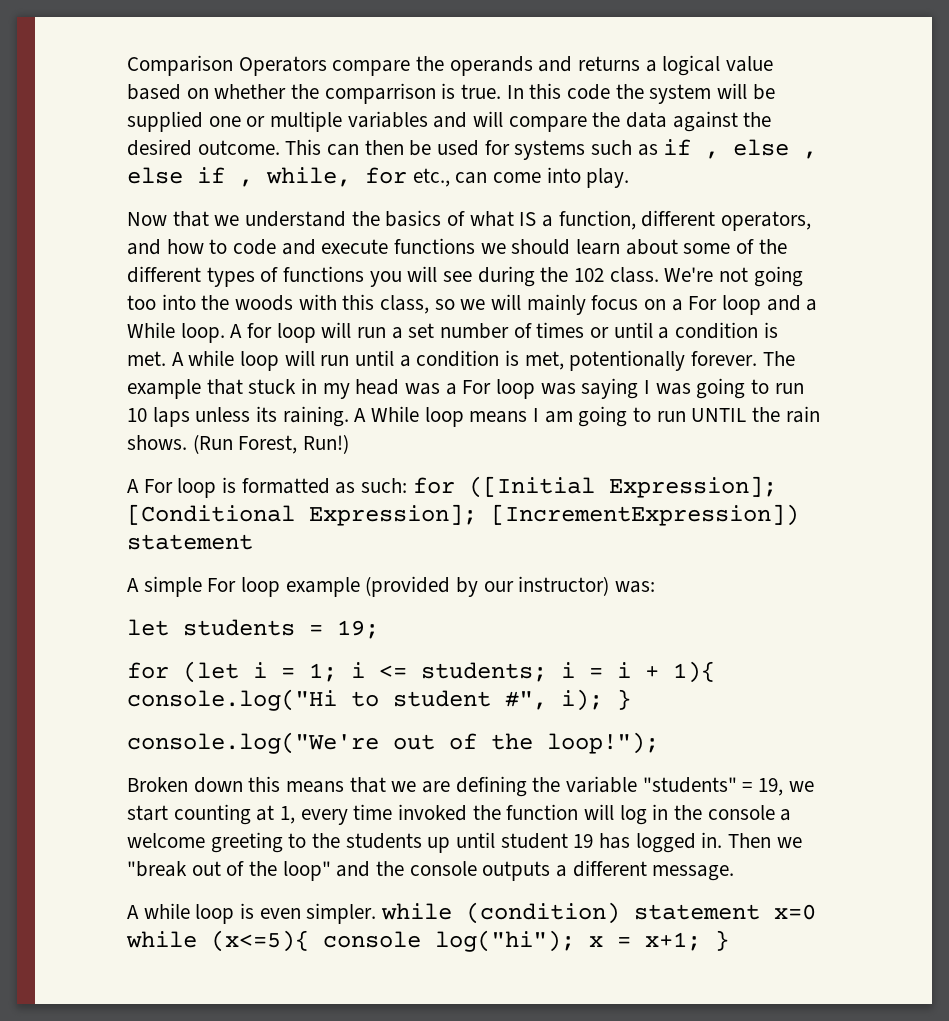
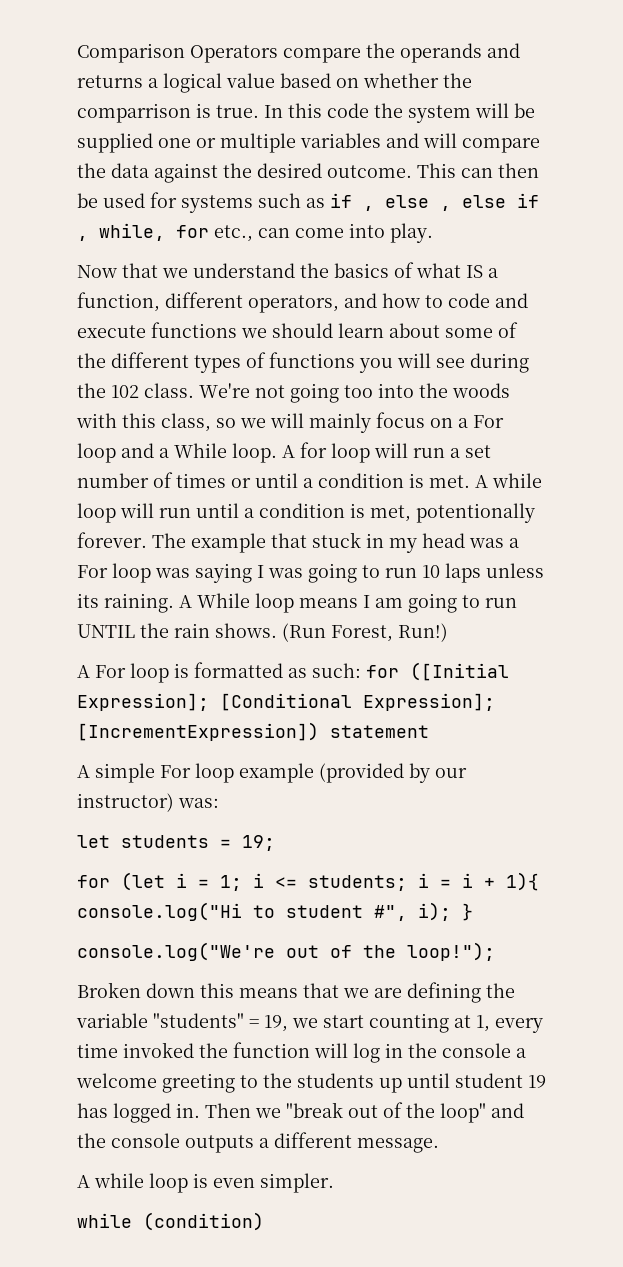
- A while loop is even simpler. while (condition) statement x=0 while (x<=5){ console log("hi"); x = x+1; }
+ A while loop is even simpler.
+ while (condition)

